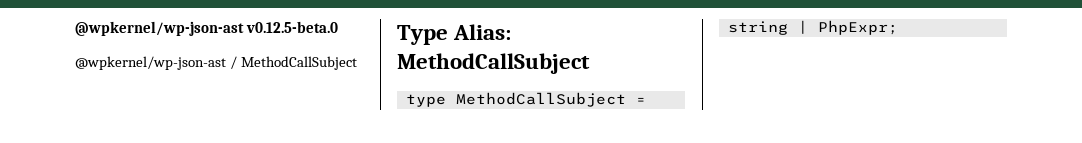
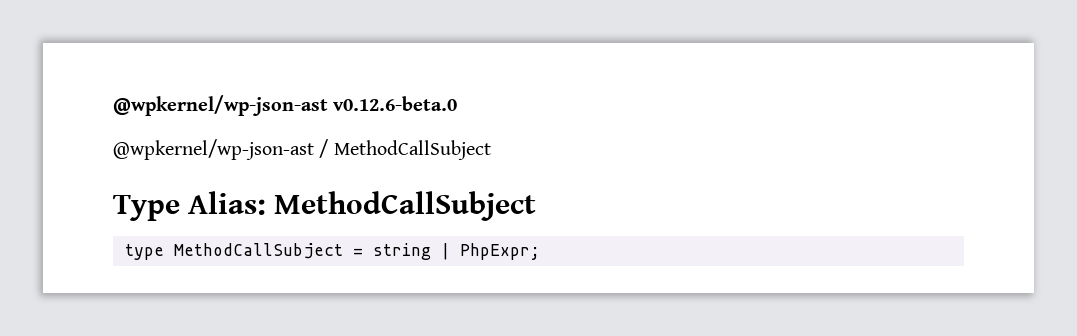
- @wpkernel/wp-json-ast v0.12.5-beta.0
+ @wpkernel/wp-json-ast v0.12.6-beta.0

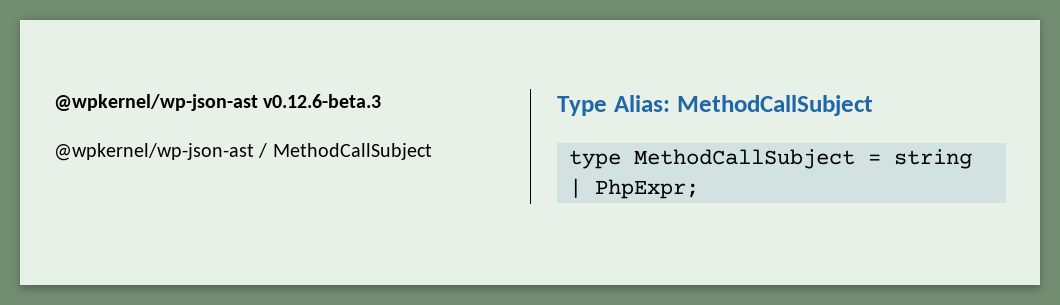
- @wpkernel/wp-json-ast v0.12.6-beta.0
+ @wpkernel/wp-json-ast v0.12.6-beta.3

